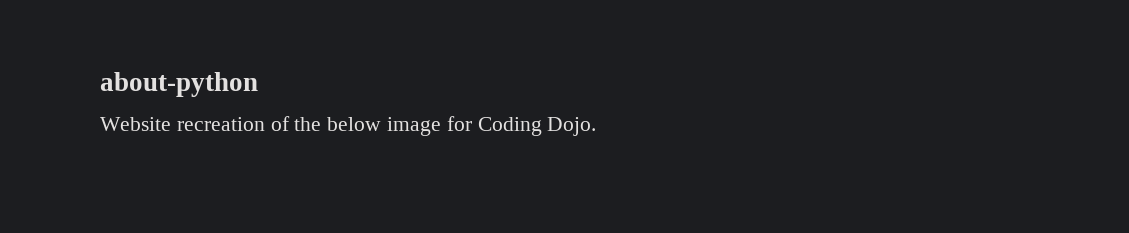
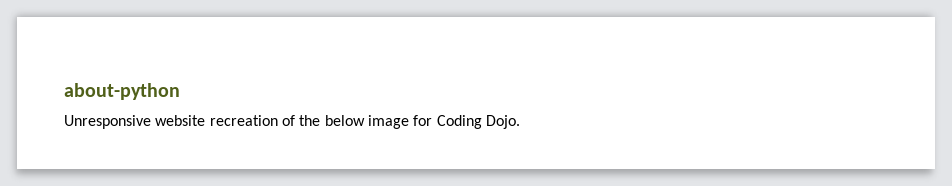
- Website recreation of the below image for Coding Dojo.
+ Unresponsive website recreation of the below image for Coding Dojo.

